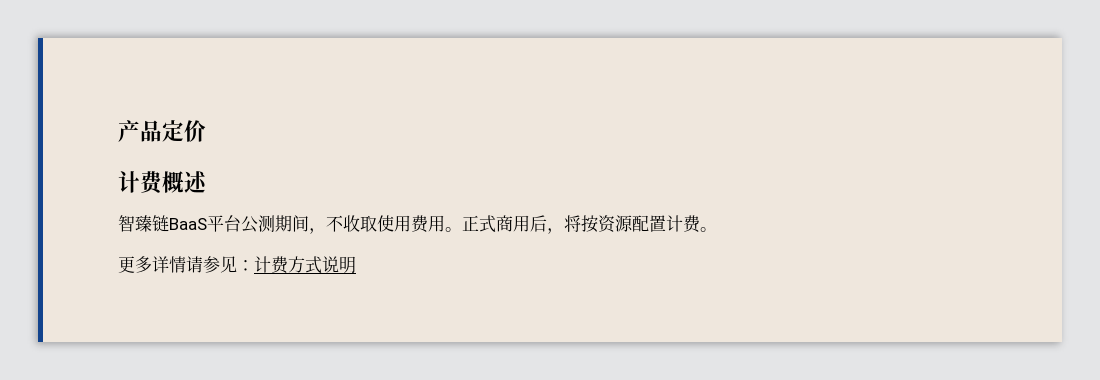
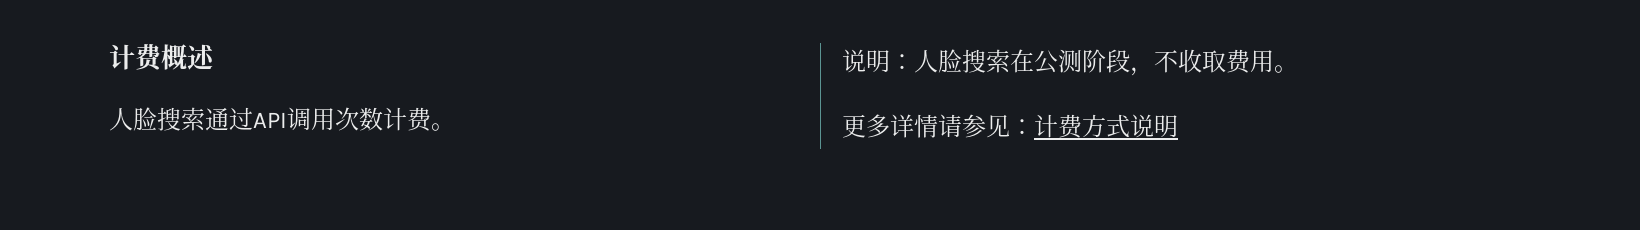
- 产品定价
- 智臻链BaaS平台公测期间，不收取使用费用。正式商用后，将按资源配置计费。
+ 人脸搜索通过API调用次数计费。
+ 说明：人脸搜索在公测阶段，不收取费用。

